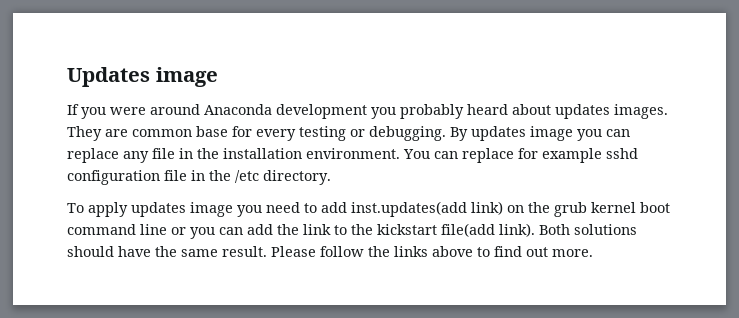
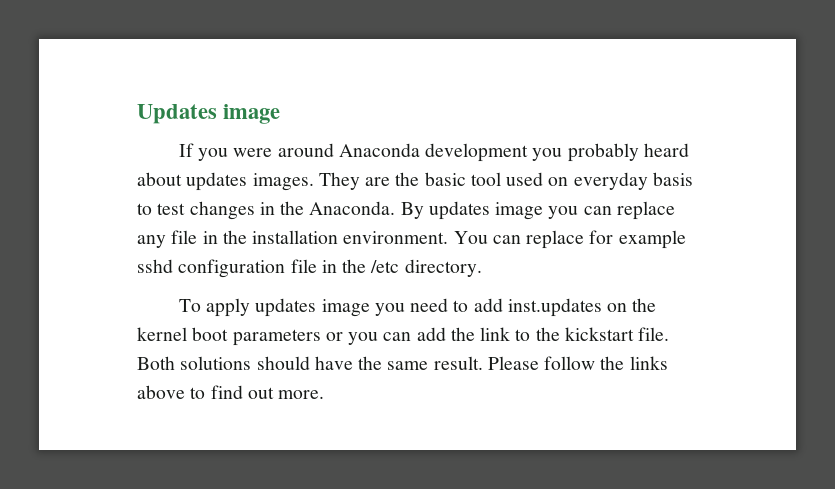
- They are common base for every testing or debugging.
+ They are the basic tool used on everyday basis to test changes in the Anaconda.
- To apply updates image you need to add inst.updates(add link) on the grub kernel boot command line or you can add the link to the kickstart file(add link).
+ To apply updates image you need to add inst.updates on the kernel boot parameters or you can add the link to the kickstart file.

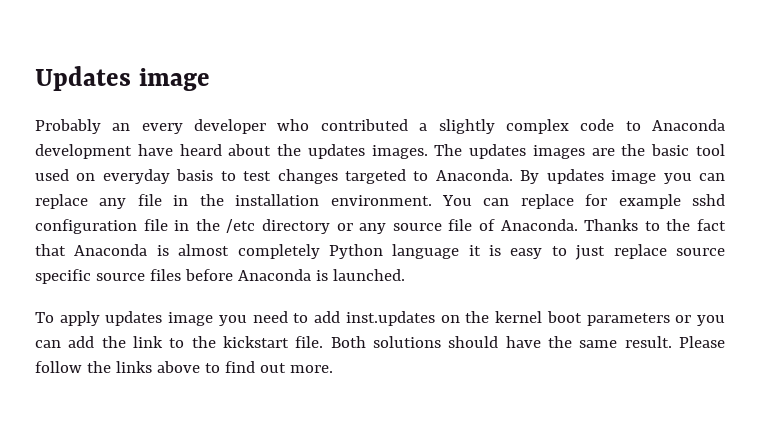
- If you were around Anaconda development you probably heard about updates images.
+ Probably an every developer who contributed a slightly complex code to Anaconda development have heard about the updates images.
- They are the basic tool used on everyday basis to test changes in the Anaconda.
+ The updates images are the basic tool used on everyday basis to test changes targeted to Anaconda.
- You can replace for example sshd configuration file in the /etc directory.
+ You can replace for example sshd configuration file in the /etc directory or any source file of Anaconda. Thanks to the fact that Anaconda is almost completely Python language it is easy to just replace source specific source files before Anaconda is launched.

